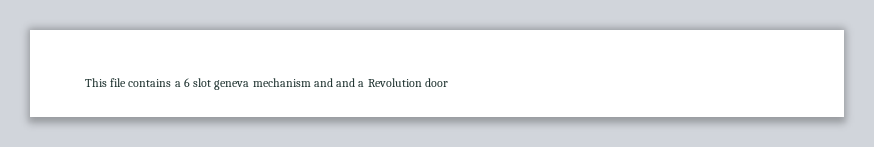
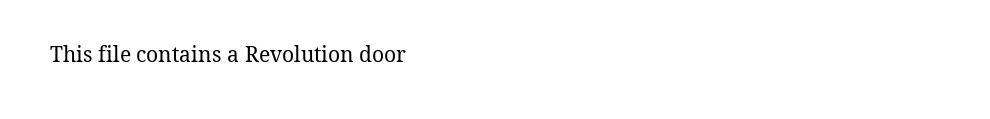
- This file contains a 6 slot geneva mechanism and and a Revolution door
+ This file contains a Revolution door

